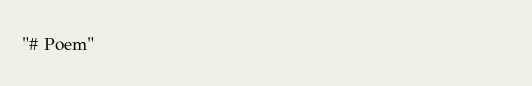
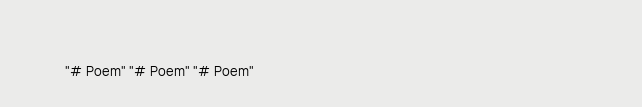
- "# Poem"
+ "# Poem" "# Poem" "# Poem"

